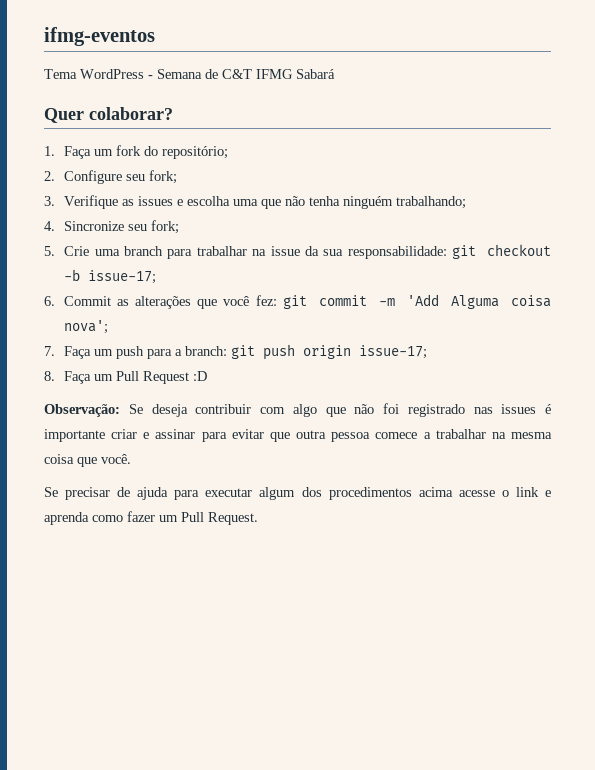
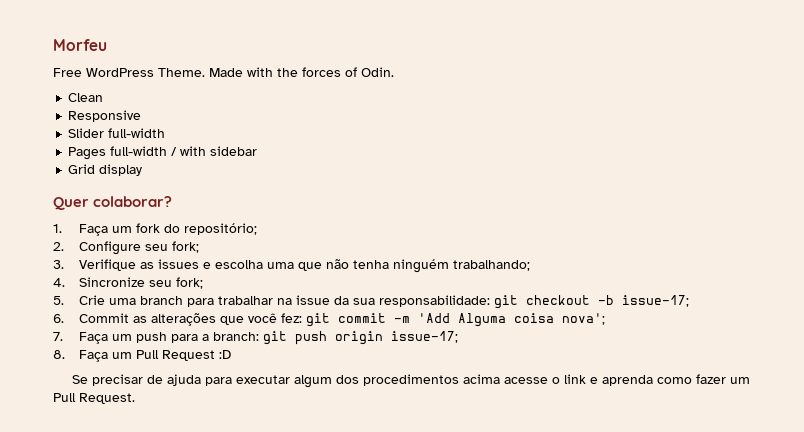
- ifmg-eventos
- Tema WordPress - Semana de C&T IFMG Sabará
+ Morfeu
+ Free WordPress Theme. Made with the forces of Odin.
+ Clean
+ Responsive
+ Slider full-width
+ Pages full-width / with sidebar
+ Grid display
- Observação: Se deseja contribuir com algo que não foi registrado nas issues é importante criar e assinar para evitar que outra pessoa comece a trabalhar na mesma coisa que você.

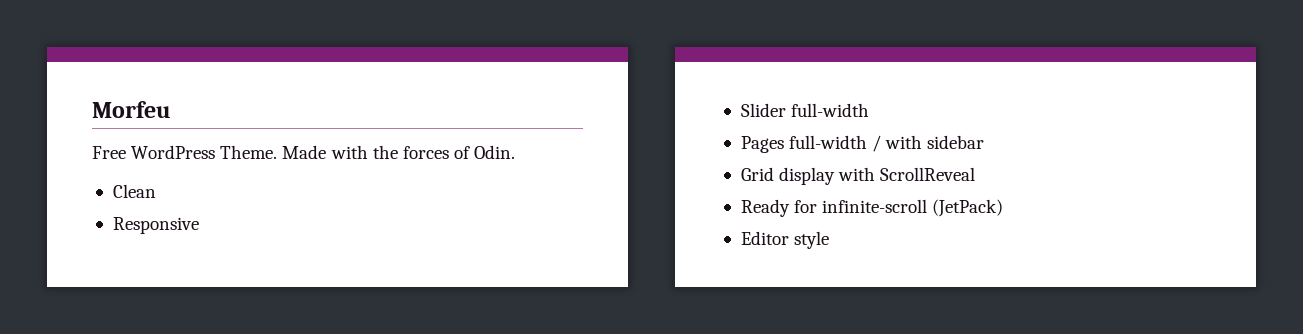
- Grid display
- Quer colaborar?
- 1. Faça um fork do repositório;
- 2. Configure seu fork;
- 3. Verifique as issues e escolha uma que não tenha ninguém trabalhando;
- 4. Sincronize seu fork;
- 5. Crie uma branch para trabalhar na issue da sua responsabilidade: git checkout -b issue-17;
- 6. Commit as alterações que você fez: git commit -m 'Add Alguma coisa nova';
- 7. Faça um push para a branch: git push origin issue-17;
- 8. Faça um Pull Request :D
- Se precisar de ajuda para executar algum dos procedimentos acima acesse o link e aprenda como fazer um Pull Request.
+ Grid display with ScrollReveal
+ Ready for infinite-scroll (JetPack)
+ Editor style

